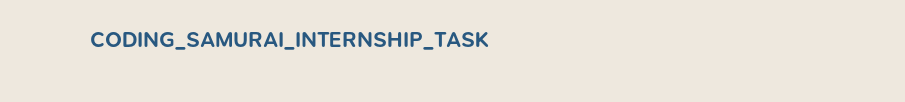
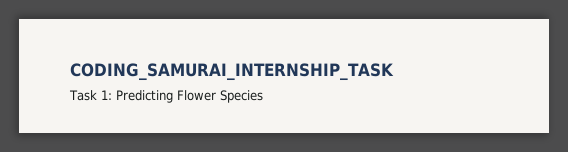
+ Task 1: Predicting Flower Species

